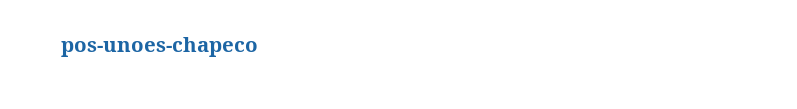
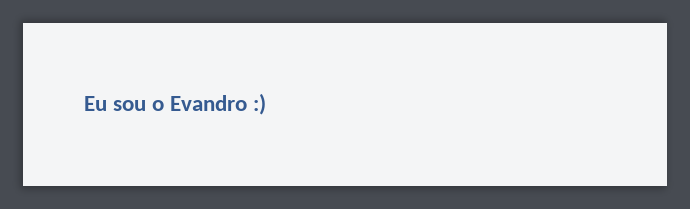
- pos-unoes-chapeco
+ Eu sou o Evandro :)

